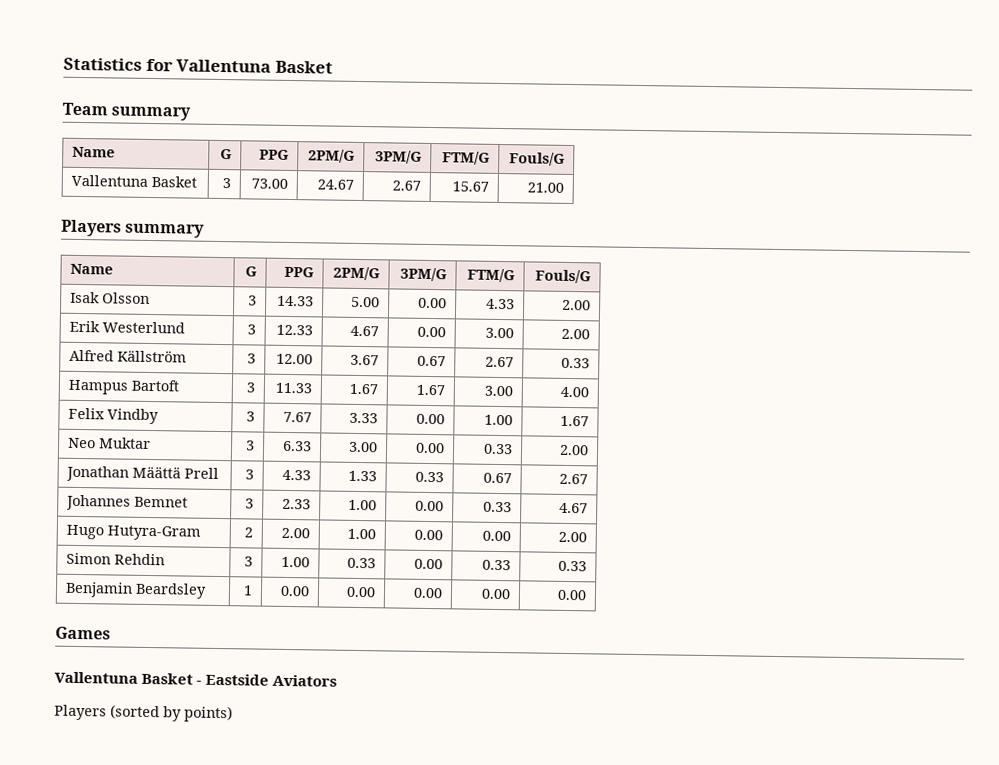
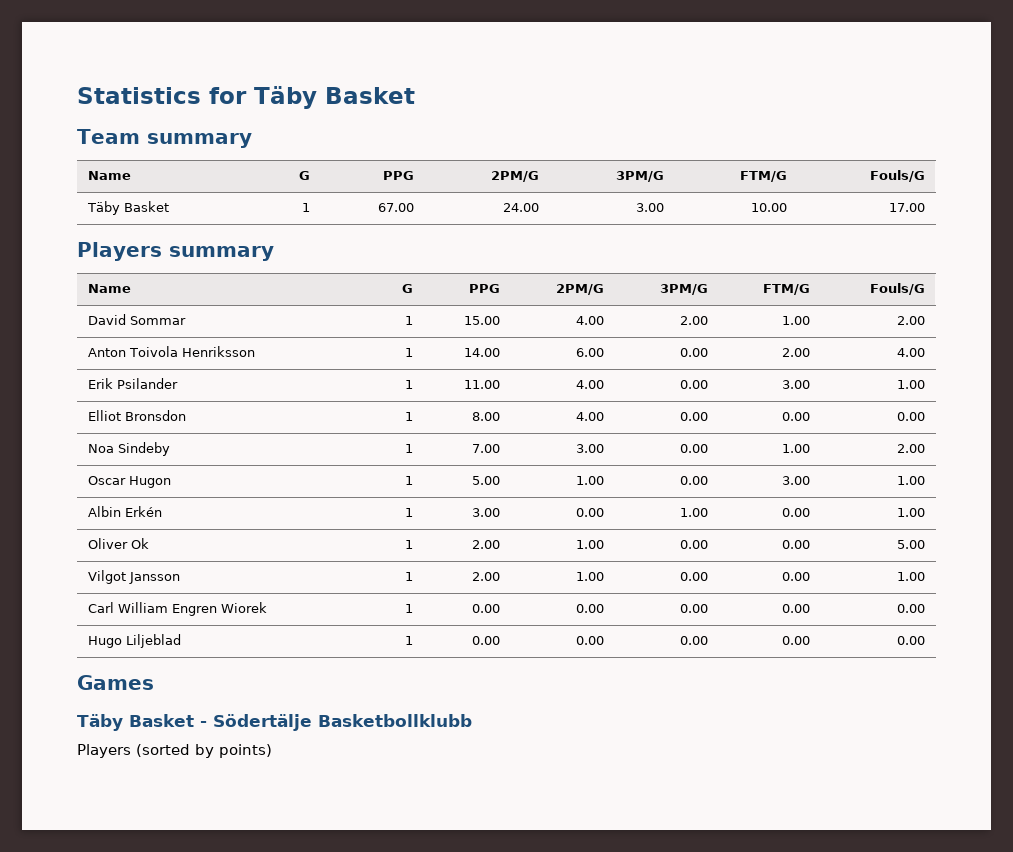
- Statistics for Vallentuna Basket
+ Statistics for Täby Basket
- Vallentuna Basket | 3 | 73.00 | 24.67 | 2.67 | 15.67 | 21.00
+ Täby Basket | 1 | 67.00 | 24.00 | 3.00 | 10.00 | 17.00
- Isak Olsson | 3 | 14.33 | 5.00 | 0.00 | 4.33 | 2.00
+ David Sommar | 1 | 15.00 | 4.00 | 2.00 | 1.00 | 2.00
+ Anton Toivola Henriksson | 1 | 14.00 | 6.00 | 0.00 | 2.00 | 4.00
- Erik Westerlund | 3 | 12.33 | 4.67 | 0.00 | 3.00 | 2.00
- Alfred Källström | 3 | 12.00 | 3.67 | 0.67 | 2.67 | 0.33
- Hampus Bartoft | 3 | 11.33 | 1.67 | 1.67 | 3.00 | 4.00
- Felix Vindby | 3 | 7.67 | 3.33 | 0.00 | 1.00 | 1.67
- Neo Muktar | 3 | 6.33 | 3.00 | 0.00 | 0.33 | 2.00
- Jonathan Määttä Prell | 3 | 4.33 | 1.33 | 0.33 | 0.67 | 2.67
- Johannes Bemnet | 3 | 2.33 | 1.00 | 0.00 | 0.33 | 4.67
- Hugo Hutyra-Gram | 2 | 2.00 | 1.00 | 0.00 | 0.00 | 2.00
- Simon Rehdin | 3 | 1.00 | 0.33 | 0.00 | 0.33 | 0.33
- Benjamin Beardsley | 1 | 0.00 | 0.00 | 0.00 | 0.00 | 0.00
+ Erik Psilander | 1 | 11.00 | 4.00 | 0.00 | 3.00 | 1.00
+ Elliot Bronsdon | 1 | 8.00 | 4.00 | 0.00 | 0.00 | 0.00
+ Noa Sindeby | 1 | 7.00 | 3.00 | 0.00 | 1.00 | 2.00
+ Oscar Hugon | 1 | 5.00 | 1.00 | 0.00 | 3.00 | 1.00
+ Albin Erkén | 1 | 3.00 | 0.00 | 1.00 | 0.00 | 1.00
+ Oliver Ok | 1 | 2.00 | 1.00 | 0.00 | 0.00 | 5.00
+ Vilgot Jansson | 1 | 2.00 | 1.00 | 0.00 | 0.00 | 1.00
+ Carl William Engren Wiorek | 1 | 0.00 | 0.00 | 0.00 | 0.00 | 0.00
+ Hugo Liljeblad | 1 | 0.00 | 0.00 | 0.00 | 0.00 | 0.00
- Vallentuna Basket - Eastside Aviators
+ Täby Basket - Södertälje Basketbollklubb

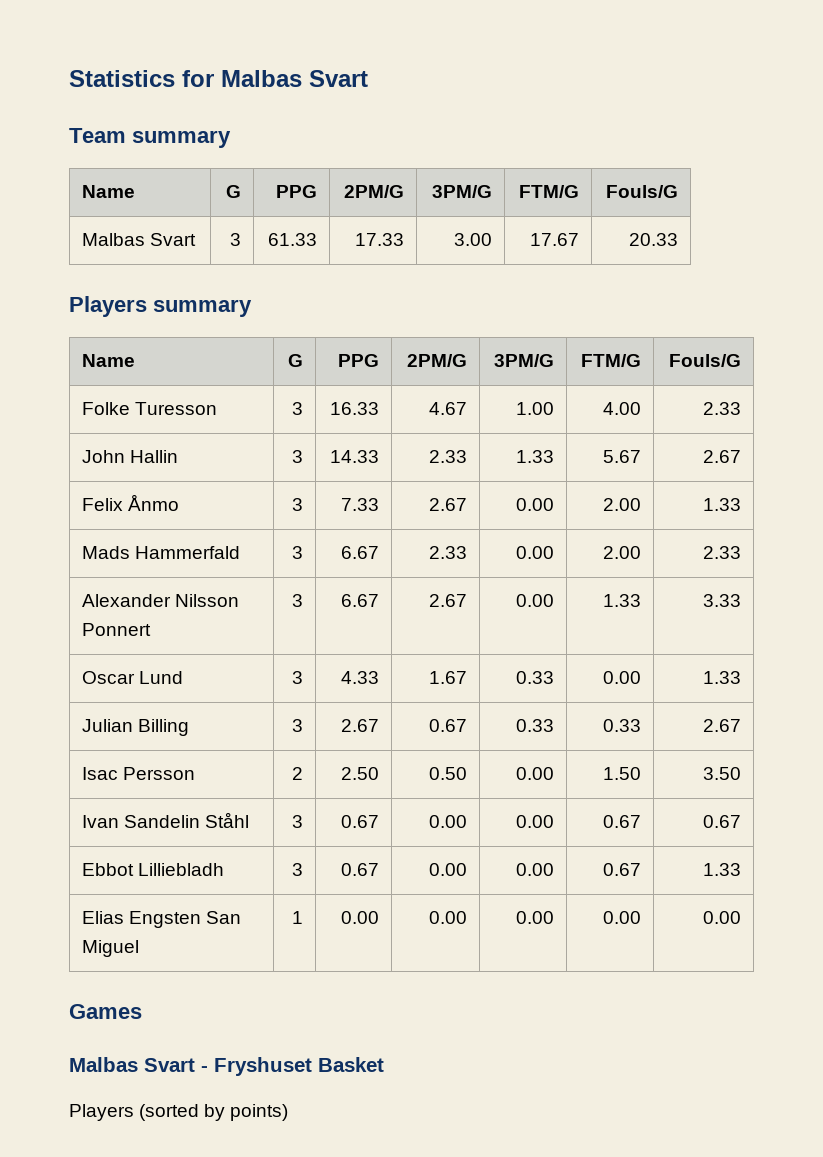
- Statistics for Täby Basket
+ Statistics for Malbas Svart
- Täby Basket | 1 | 67.00 | 24.00 | 3.00 | 10.00 | 17.00
+ Malbas Svart | 3 | 61.33 | 17.33 | 3.00 | 17.67 | 20.33
- David Sommar | 1 | 15.00 | 4.00 | 2.00 | 1.00 | 2.00
- Anton Toivola Henriksson | 1 | 14.00 | 6.00 | 0.00 | 2.00 | 4.00
- Erik Psilander | 1 | 11.00 | 4.00 | 0.00 | 3.00 | 1.00
- Elliot Bronsdon | 1 | 8.00 | 4.00 | 0.00 | 0.00 | 0.00
- Noa Sindeby | 1 | 7.00 | 3.00 | 0.00 | 1.00 | 2.00
- Oscar Hugon | 1 | 5.00 | 1.00 | 0.00 | 3.00 | 1.00
- Albin Erkén | 1 | 3.00 | 0.00 | 1.00 | 0.00 | 1.00
- Oliver Ok | 1 | 2.00 | 1.00 | 0.00 | 0.00 | 5.00
- Vilgot Jansson | 1 | 2.00 | 1.00 | 0.00 | 0.00 | 1.00
- Carl William Engren Wiorek | 1 | 0.00 | 0.00 | 0.00 | 0.00 | 0.00
- Hugo Liljeblad | 1 | 0.00 | 0.00 | 0.00 | 0.00 | 0.00
+ Folke Turesson | 3 | 16.33 | 4.67 | 1.00 | 4.00 | 2.33
+ John Hallin | 3 | 14.33 | 2.33 | 1.33 | 5.67 | 2.67
+ Felix Ånmo | 3 | 7.33 | 2.67 | 0.00 | 2.00 | 1.33
+ Mads Hammerfald | 3 | 6.67 | 2.33 | 0.00 | 2.00 | 2.33
+ Alexander Nilsson Ponnert | 3 | 6.67 | 2.67 | 0.00 | 1.33 | 3.33
+ Oscar Lund | 3 | 4.33 | 1.67 | 0.33 | 0.00 | 1.33
+ Julian Billing | 3 | 2.67 | 0.67 | 0.33 | 0.33 | 2.67
+ Isac Persson | 2 | 2.50 | 0.50 | 0.00 | 1.50 | 3.50
+ Ivan Sandelin Ståhl | 3 | 0.67 | 0.00 | 0.00 | 0.67 | 0.67
+ Ebbot Lilliebladh | 3 | 0.67 | 0.00 | 0.00 | 0.67 | 1.33
+ Elias Engsten San Miguel | 1 | 0.00 | 0.00 | 0.00 | 0.00 | 0.00
- Täby Basket - Södertälje Basketbollklubb
+ Malbas Svart - Fryshuset Basket

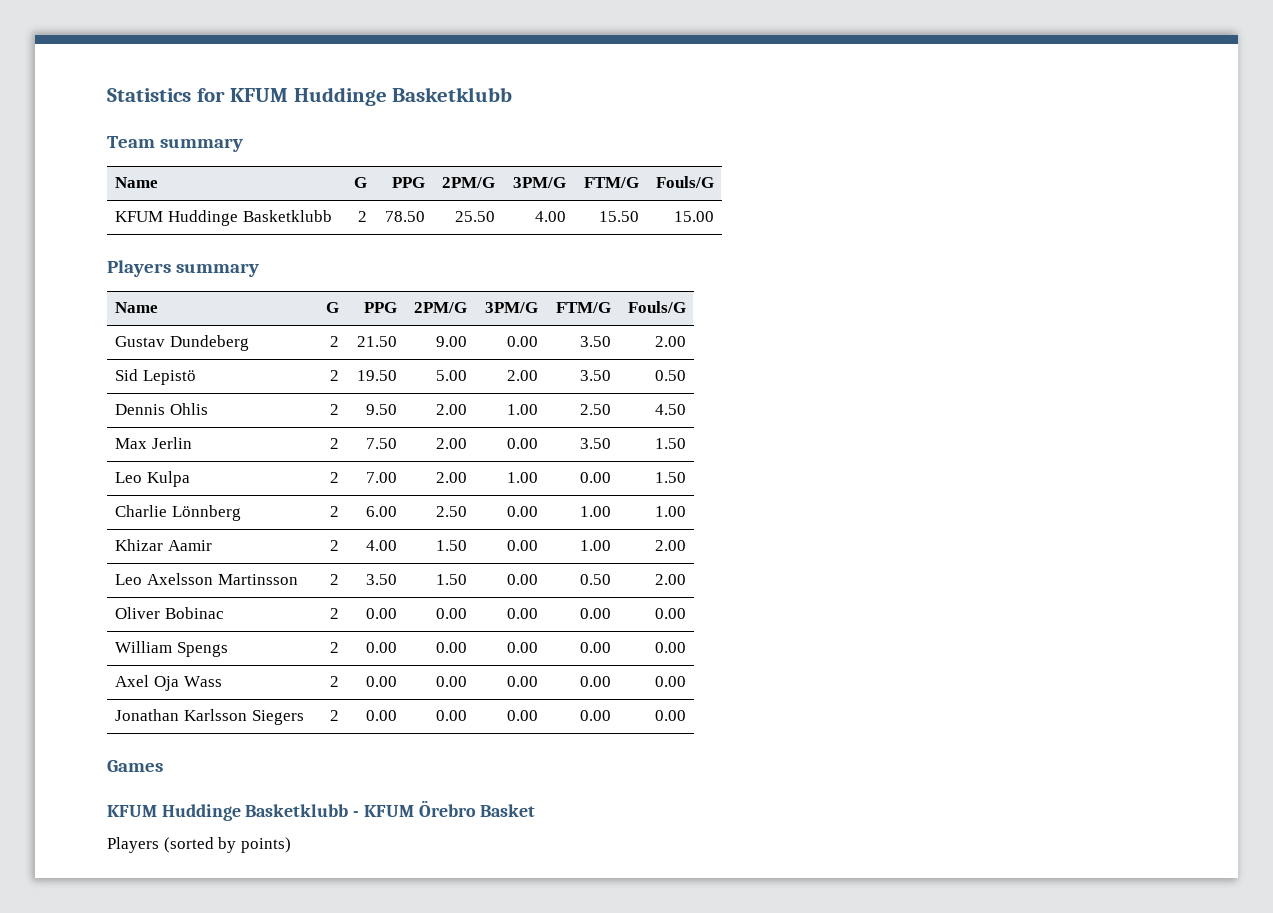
- Statistics for Malbas Svart
+ Statistics for KFUM Huddinge Basketklubb
- Malbas Svart | 3 | 61.33 | 17.33 | 3.00 | 17.67 | 20.33
+ KFUM Huddinge Basketklubb | 2 | 78.50 | 25.50 | 4.00 | 15.50 | 15.00
- Folke Turesson | 3 | 16.33 | 4.67 | 1.00 | 4.00 | 2.33
- John Hallin | 3 | 14.33 | 2.33 | 1.33 | 5.67 | 2.67
- Felix Ånmo | 3 | 7.33 | 2.67 | 0.00 | 2.00 | 1.33
- Mads Hammerfald | 3 | 6.67 | 2.33 | 0.00 | 2.00 | 2.33
- Alexander Nilsson Ponnert | 3 | 6.67 | 2.67 | 0.00 | 1.33 | 3.33
- Oscar Lund | 3 | 4.33 | 1.67 | 0.33 | 0.00 | 1.33
- Julian Billing | 3 | 2.67 | 0.67 | 0.33 | 0.33 | 2.67
- Isac Persson | 2 | 2.50 | 0.50 | 0.00 | 1.50 | 3.50
- Ivan Sandelin Ståhl | 3 | 0.67 | 0.00 | 0.00 | 0.67 | 0.67
- Ebbot Lilliebladh | 3 | 0.67 | 0.00 | 0.00 | 0.67 | 1.33
- Elias Engsten San Miguel | 1 | 0.00 | 0.00 | 0.00 | 0.00 | 0.00
+ Gustav Dundeberg | 2 | 21.50 | 9.00 | 0.00 | 3.50 | 2.00
+ Sid Lepistö | 2 | 19.50 | 5.00 | 2.00 | 3.50 | 0.50
+ Dennis Ohlis | 2 | 9.50 | 2.00 | 1.00 | 2.50 | 4.50
+ Max Jerlin | 2 | 7.50 | 2.00 | 0.00 | 3.50 | 1.50
+ Leo Kulpa | 2 | 7.00 | 2.00 | 1.00 | 0.00 | 1.50
+ Charlie Lönnberg | 2 | 6.00 | 2.50 | 0.00 | 1.00 | 1.00
+ Khizar Aamir | 2 | 4.00 | 1.50 | 0.00 | 1.00 | 2.00
+ Leo Axelsson Martinsson | 2 | 3.50 | 1.50 | 0.00 | 0.50 | 2.00
+ Oliver Bobinac | 2 | 0.00 | 0.00 | 0.00 | 0.00 | 0.00
+ William Spengs | 2 | 0.00 | 0.00 | 0.00 | 0.00 | 0.00
+ Axel Oja Wass | 2 | 0.00 | 0.00 | 0.00 | 0.00 | 0.00
+ Jonathan Karlsson Siegers | 2 | 0.00 | 0.00 | 0.00 | 0.00 | 0.00
- Malbas Svart - Fryshuset Basket
+ KFUM Huddinge Basketklubb - KFUM Örebro Basket

